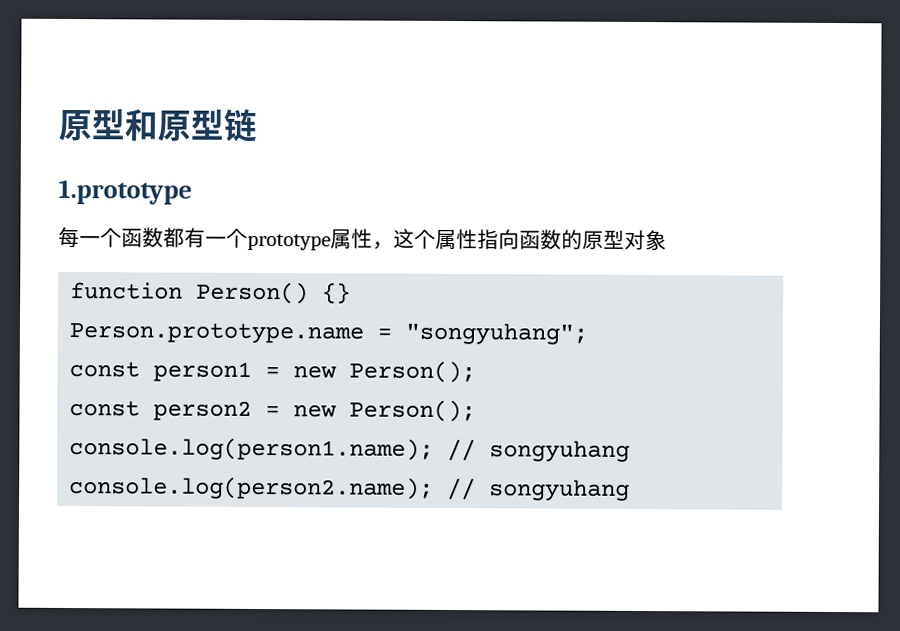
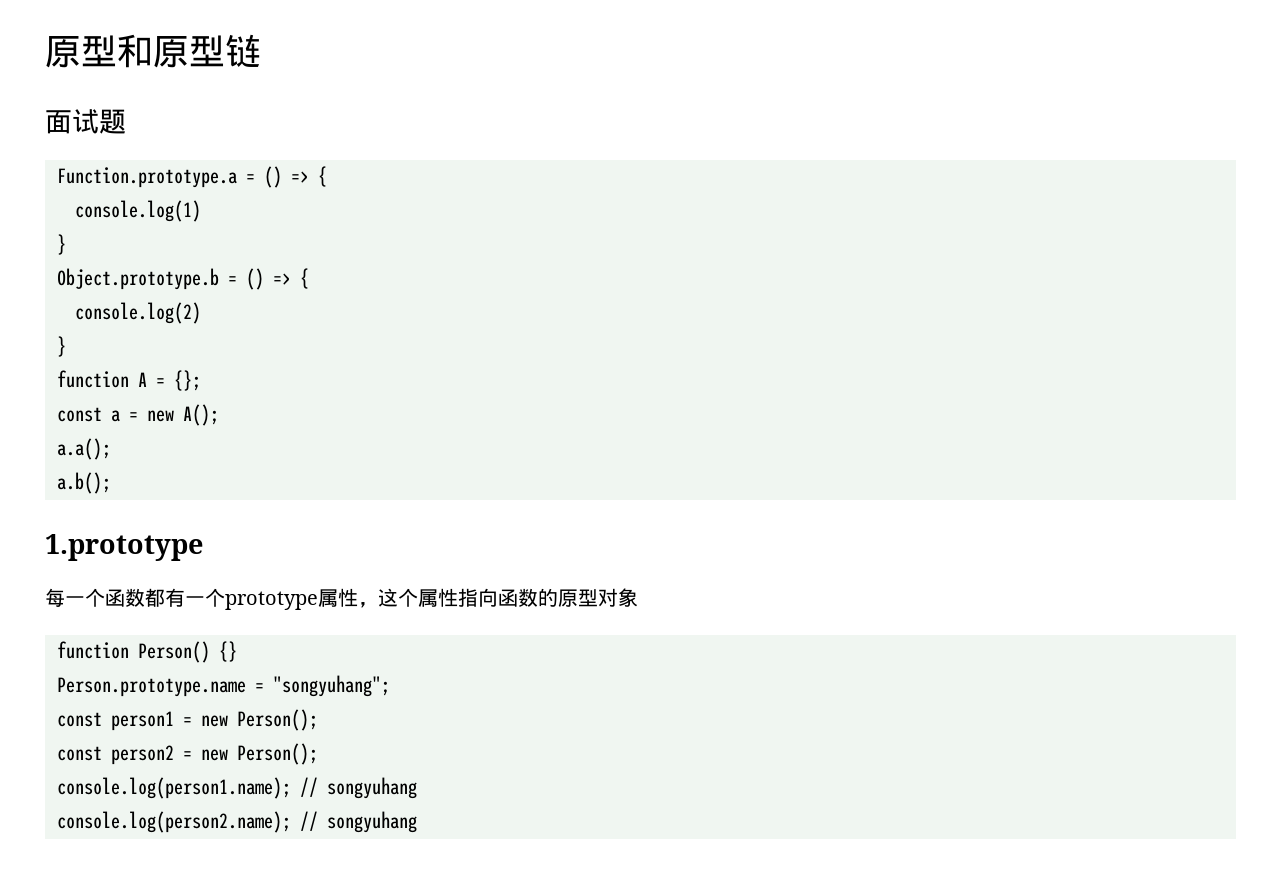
+ 面试题
+ Function.prototype.a = () => {
+ console.log(1)
+ }
+ Object.prototype.b = () => {
+ console.log(2)
+ }
+ function A = {};
+ const a = new A();
+ a.a();
+ a.b();

